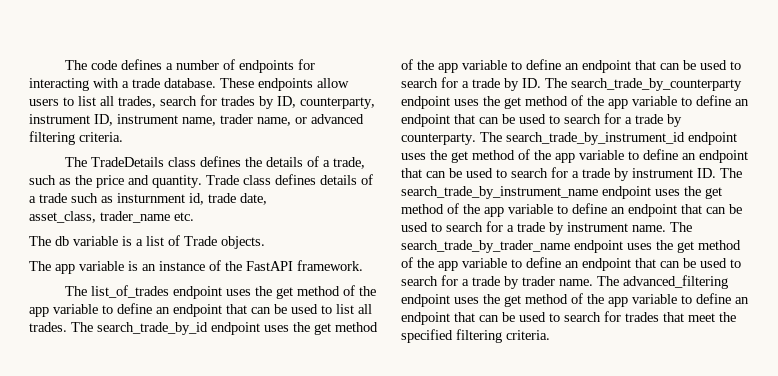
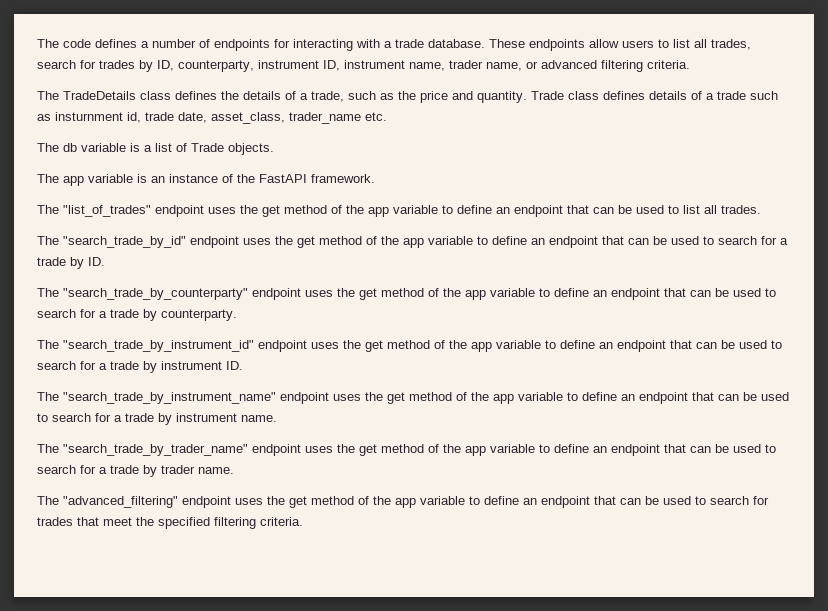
- Trade class defines details of a trade such as insturnment id, trade date,
- asset_class, trader_name etc.
+ Trade class defines details of a trade such as insturnment id, trade date, asset_class, trader_name etc.
- The list_of_trades endpoint uses the get method of the app variable to define an endpoint that can be used to list all trades. The search_trade_by_id endpoint uses the get method of the app variable to define an endpoint that can be used to search for a trade by ID. The search_trade_by_counterparty endpoint uses the get method of the app variable to define an endpoint that can be used to search for a trade by counterparty. The search_trade_by_instrument_id endpoint uses the get method of the app variable to define an endpoint that can be used to search for a trade by instrument ID. The search_trade_by_instrument_name endpoint uses the get method of the app variable to define an endpoint that can be used to search for a trade by instrument name. The search_trade_by_trader_name endpoint uses the get method of the app variable to define an endpoint that can be used to search for a trade by trader name. The advanced_filtering endpoint uses the get method of the app variable to define an endpoint that can be used to search for trades that meet the specified filtering criteria.
+ The "list_of_trades" endpoint uses the get method of the app variable to define an endpoint that can be used to list all trades.
+ The "search_trade_by_id" endpoint uses the get method of the app variable to define an endpoint that can be used to search for a trade by ID.
+ The "search_trade_by_counterparty" endpoint uses the get method of the app variable to define an endpoint that can be used to search for a trade by counterparty.
+ The "search_trade_by_instrument_id" endpoint uses the get method of the app variable to define an endpoint that can be used to search for a trade by instrument ID.
+ The "search_trade_by_instrument_name" endpoint uses the get method of the app variable to define an endpoint that can be used to search for a trade by instrument name.
+ The "search_trade_by_trader_name" endpoint uses the get method of the app variable to define an endpoint that can be used to search for a trade by trader name.
+ The "advanced_filtering" endpoint uses the get method of the app variable to define an endpoint that can be used to search for trades that meet the specified filtering criteria.

